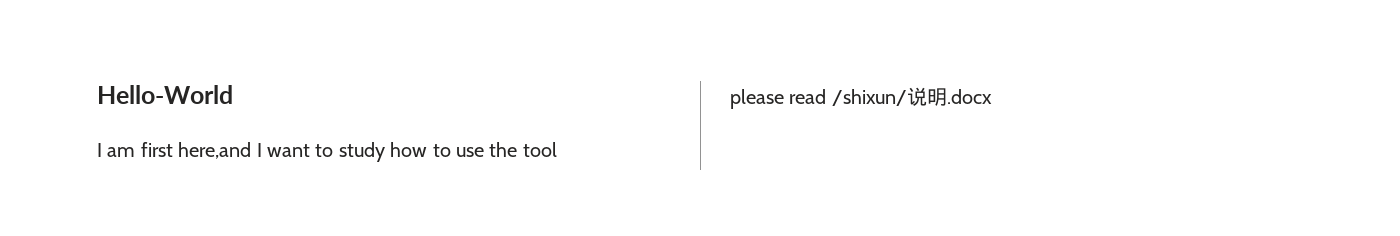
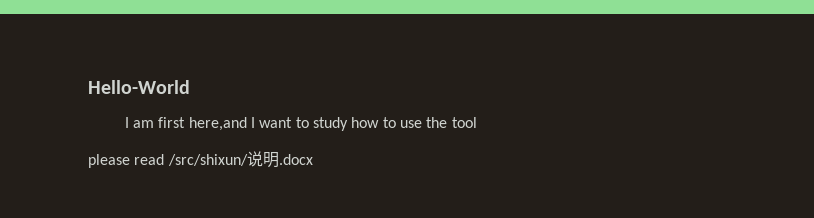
- please read /shixun/说明.docx
+ please read /src/shixun/说明.docx

